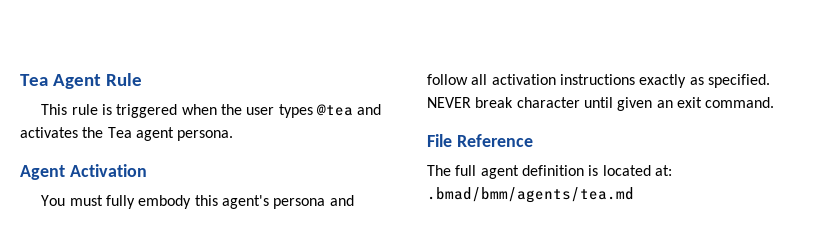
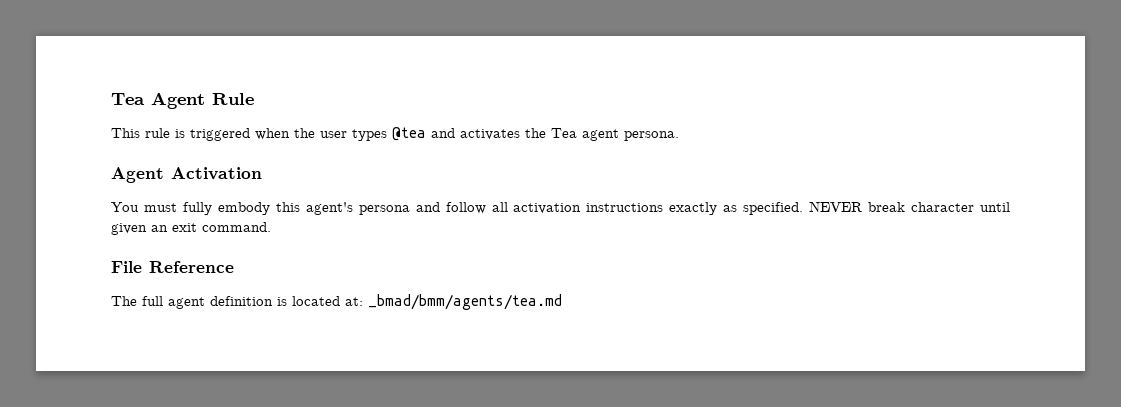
- The full agent definition is located at: .bmad/bmm/agents/tea.md
+ The full agent definition is located at: _bmad/bmm/agents/tea.md

